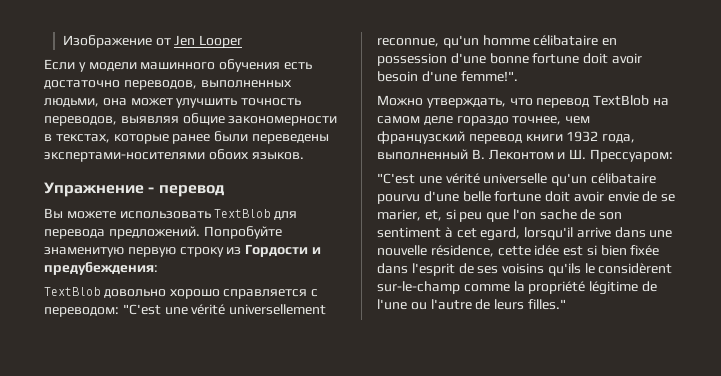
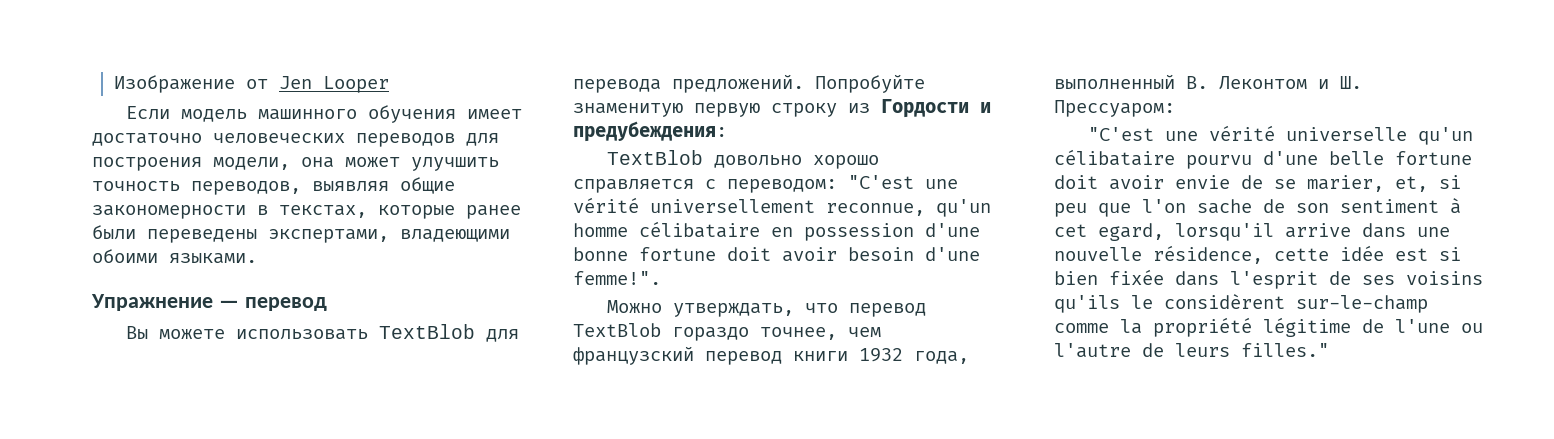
- Если у модели машинного обучения есть достаточно переводов, выполненных людьми, она может улучшить точность переводов, выявляя общие закономерности в текстах, которые ранее были переведены экспертами-носителями обоих языков.
+ Если модель машинного обучения имеет достаточно человеческих переводов для построения модели, она может улучшить точность переводов, выявляя общие закономерности в текстах, которые ранее были переведены экспертами, владеющими обоими языками.
- Упражнение - перевод
+ Упражнение — перевод
- Можно утверждать, что перевод TextBlob на самом деле гораздо точнее, чем французский перевод книги 1932 года, выполненный В. Леконтом и Ш. Прессуаром:
+ Можно утверждать, что перевод TextBlob гораздо точнее, чем французский перевод книги 1932 года, выполненный В. Леконтом и Ш. Прессуаром:

